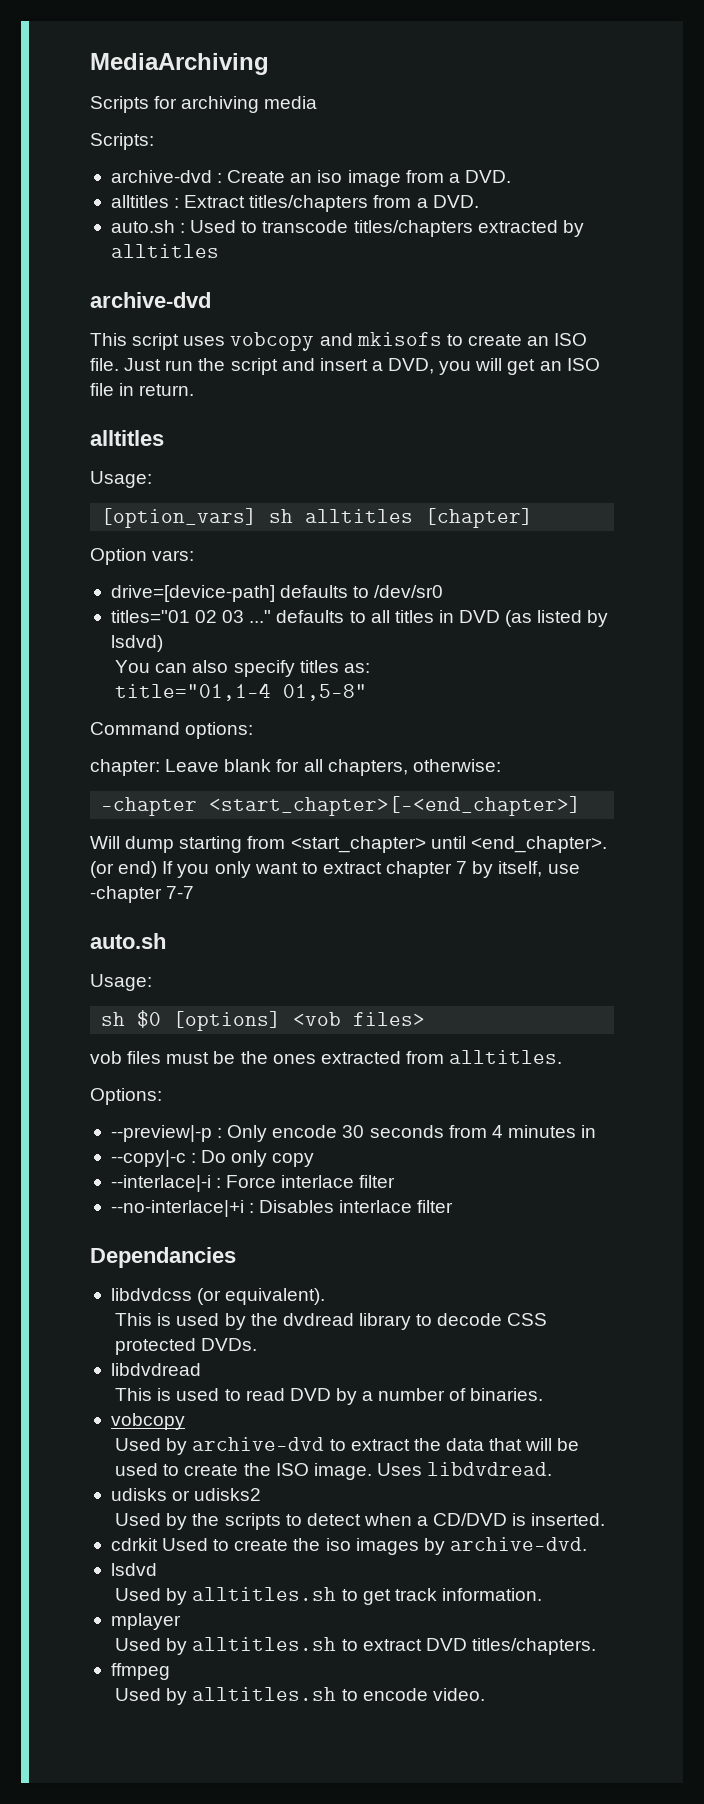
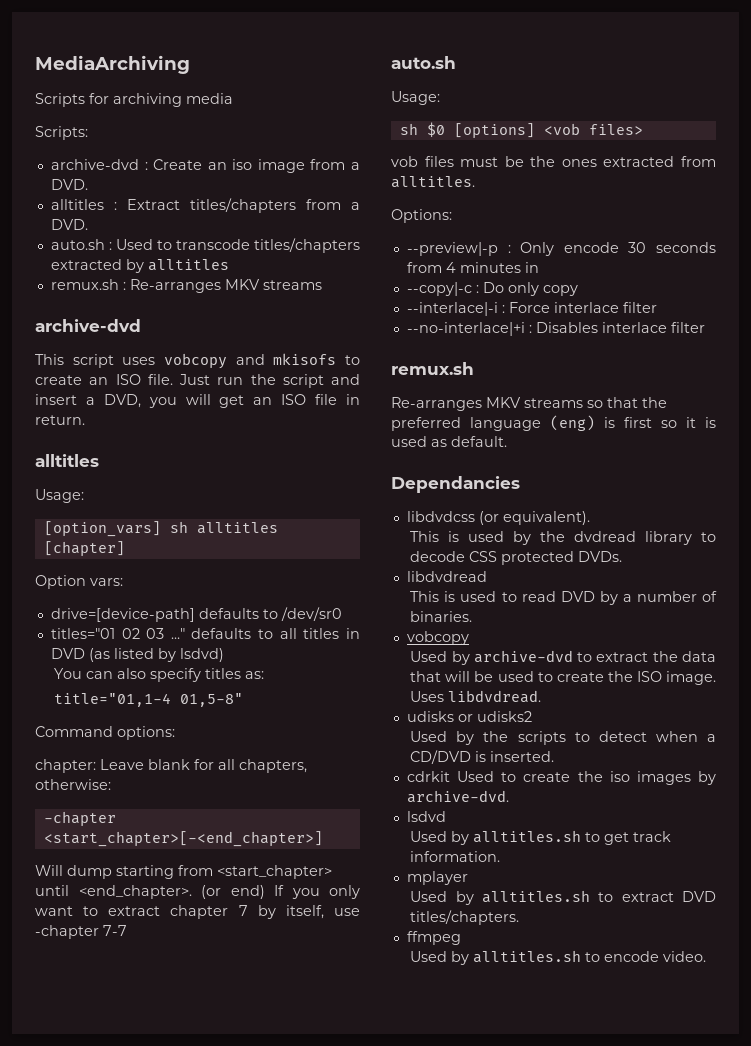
+ remux.sh : Re-arranges MKV streams
  --no-interlace|+i : Disables interlace filter
+ remux.sh
+ Re-arranges MKV streams so that the preferred language (eng) is first so it is used as default.

